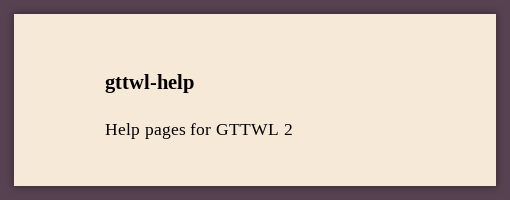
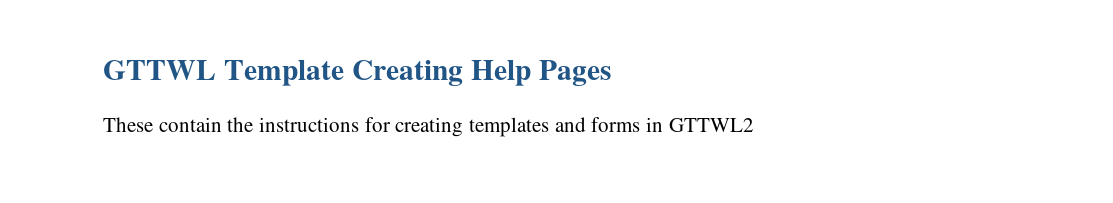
- gttwl-help
- Help pages for GTTWL 2
+ GTTWL Template Creating Help Pages
+ These contain the instructions for creating templates and forms in GTTWL2

